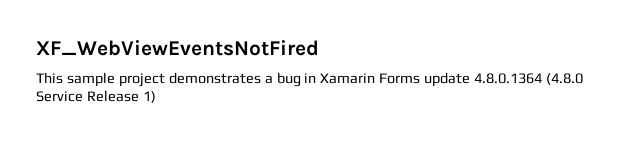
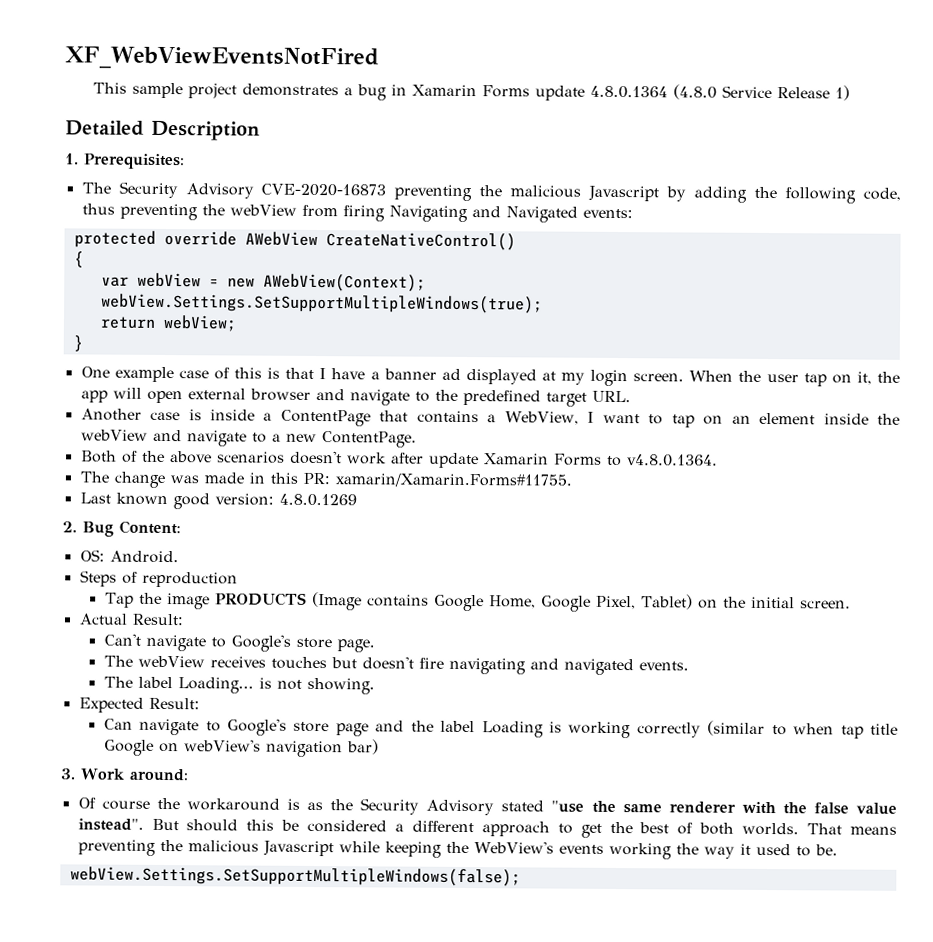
+ Detailed Description
+ 1. Prerequisites:
+ The Security Advisory CVE-2020-16873 preventing the malicious Javascript by adding the following code, thus preventing the webView from firing Navigating and Navigated events:
+ protected override AWebView CreateNativeControl()
+ {
+ var webView = new AWebView(Context);
+ webView.Settings.SetSupportMultipleWindows(true);
+ return webView;
+ }
+ One example case of this is that I have a banner ad displayed at my login screen. When the user tap on it, the app will open external browser and navigate to the predefined target URL.
+ Another case is inside a ContentPage that contains a WebView, I want to tap on an element inside the webView and navigate to a new ContentPage.
+ Both of the above scenarios doesn't work after update Xamarin Forms to v4.8.0.1364.
+ The change was made in this PR: xamarin/Xamarin.Forms#11755.
+ Last known good version: 4.8.0.1269
+ 2. Bug Content:
+ OS: Android.
+ Steps of reproduction
+ Tap the image PRODUCTS (Image contains Google Home, Google Pixel, Tablet) on the initial screen.
+ Actual Result:
+ Can't navigate to Google's store page.
+ The webView receives touches but doesn't fire navigating and navigated events.
+ The label Loading... is not showing.
+ Expected Result:
+ Can navigate to Google's store page and the label Loading is working correctly (similar to when tap title Google on webView's navigation bar)
+ 3. Work around:
+ Of course the workaround is as the Security Advisory stated "use the same renderer with the false value instead". But should this be considered a different approach to get the best of both worlds. That means preventing the malicious Javascript while keeping the WebView's events working the way it used to be.
+ webView.Settings.SetSupportMultipleWindows(false);

